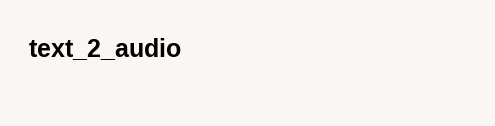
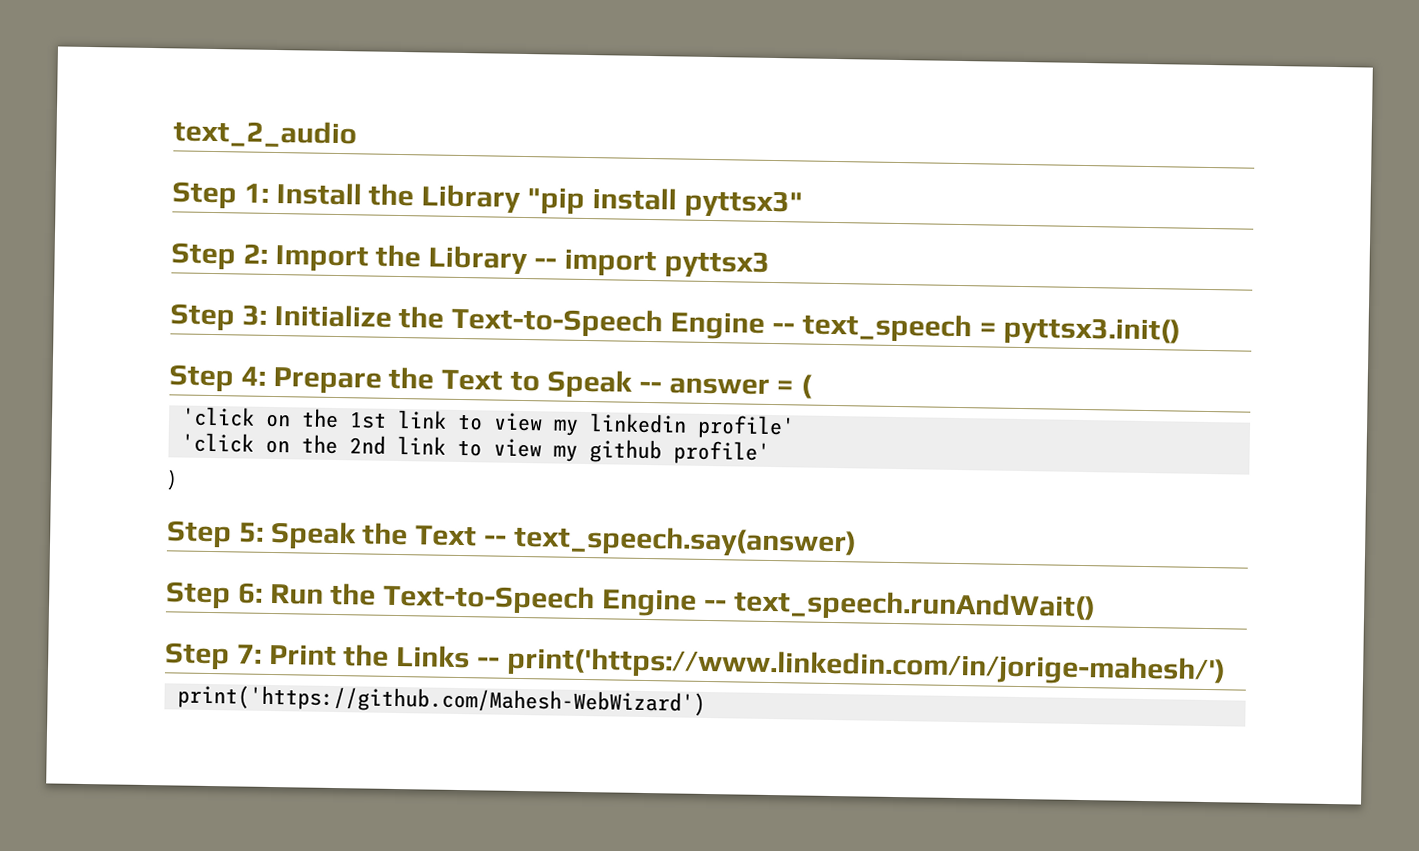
+ Step 1: Install the Library "pip install pyttsx3"
+ Step 2: Import the Library -- import pyttsx3
+ Step 3: Initialize the Text-to-Speech Engine -- text_speech = pyttsx3.init()
+ Step 4: Prepare the Text to Speak -- answer = (
+ 'click on the 1st link to view my linkedin profile'
+ 'click on the 2nd link to view my github profile'
+ )
+ Step 5: Speak the Text -- text_speech.say(answer)
+ Step 6: Run the Text-to-Speech Engine -- text_speech.runAndWait()
+ Step 7: Print the Links -- print('https://www.linkedin.com/in/jorige-mahesh/')
+ print('https://github.com/Mahesh-WebWizard')

